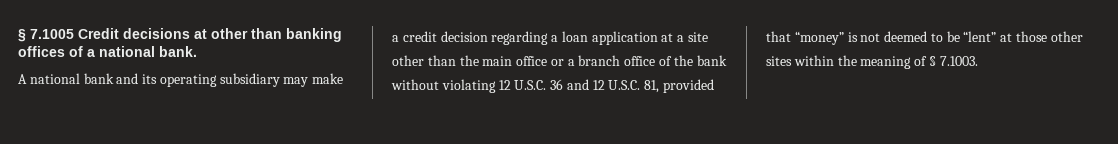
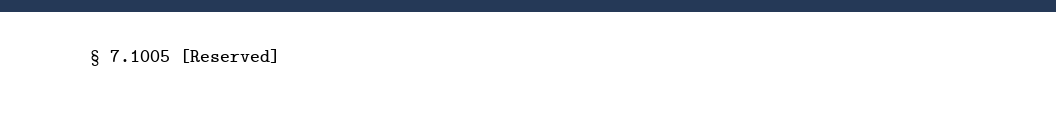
- § 7.1005 Credit decisions at other than banking offices of a national bank.
- A national bank and its operating subsidiary may make a credit decision regarding a loan application at a site other than the main office or a branch office of the bank without violating 12 U.S.C. 36 and 12 U.S.C. 81, provided that “money” is not deemed to be “lent” at those other sites within the meaning of § 7.1003.
+ § 7.1005 [Reserved]

